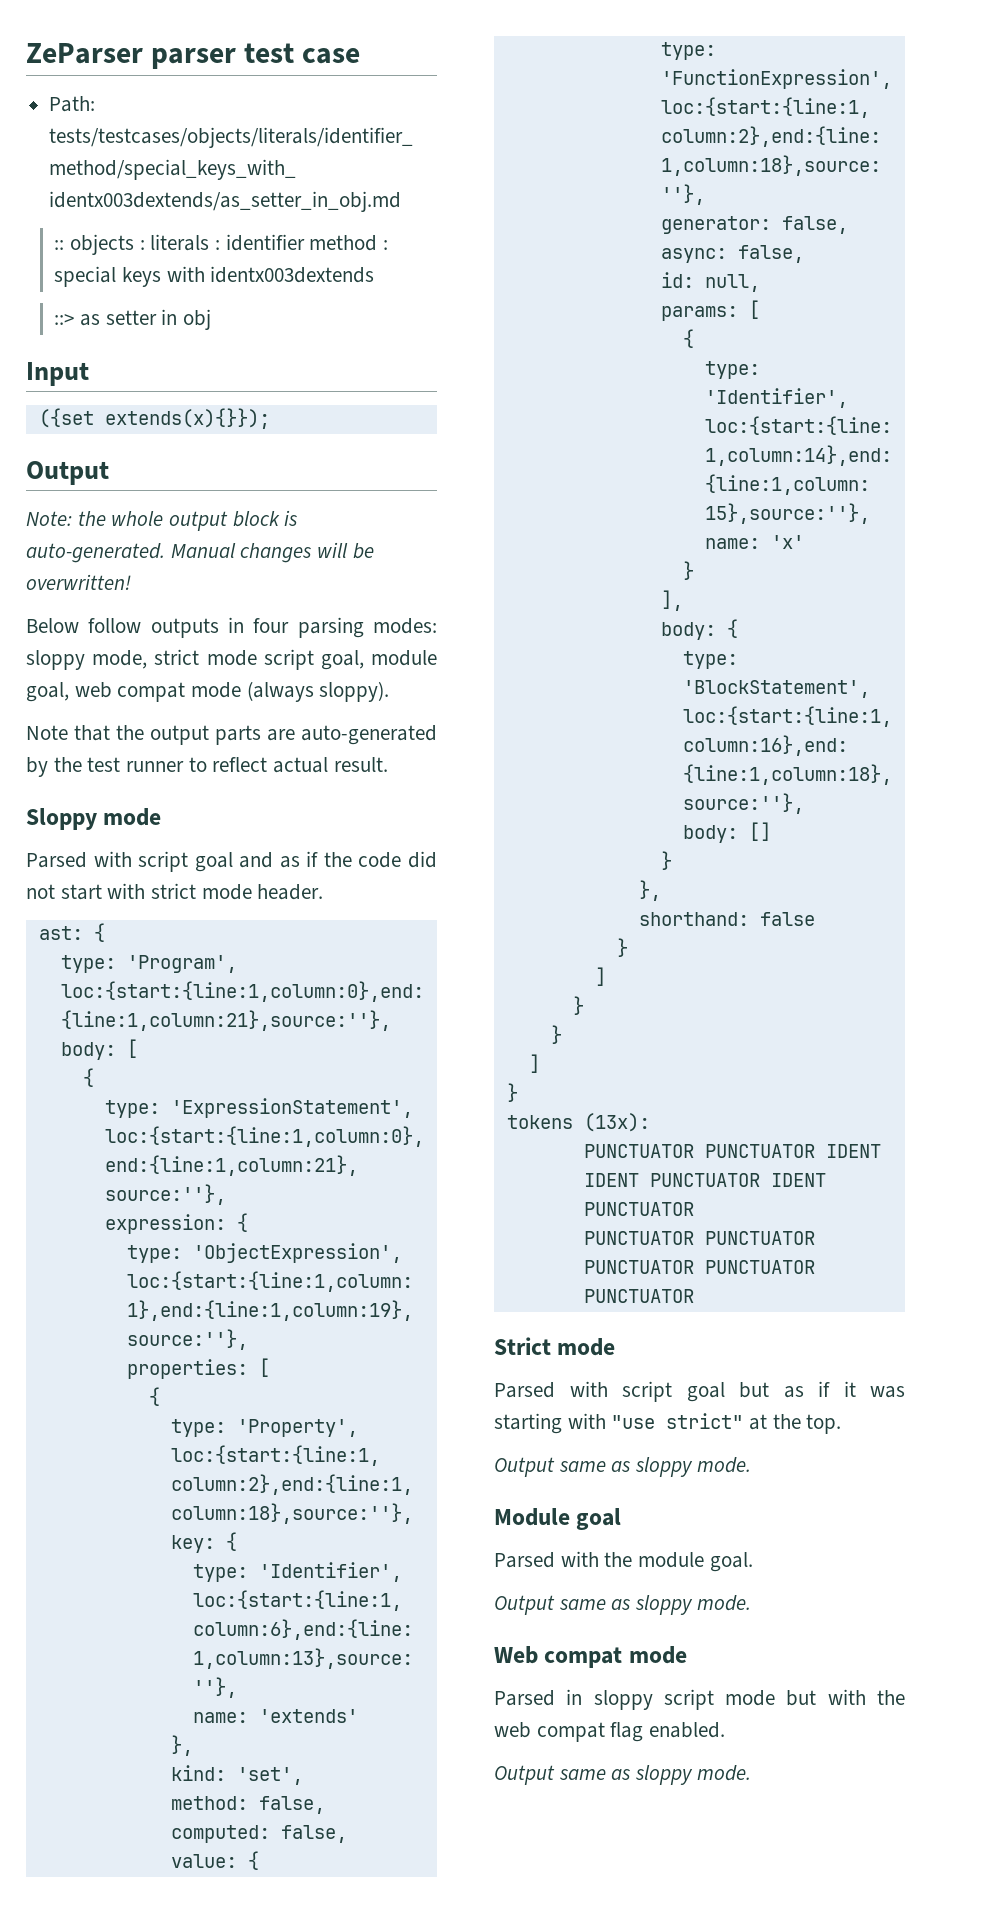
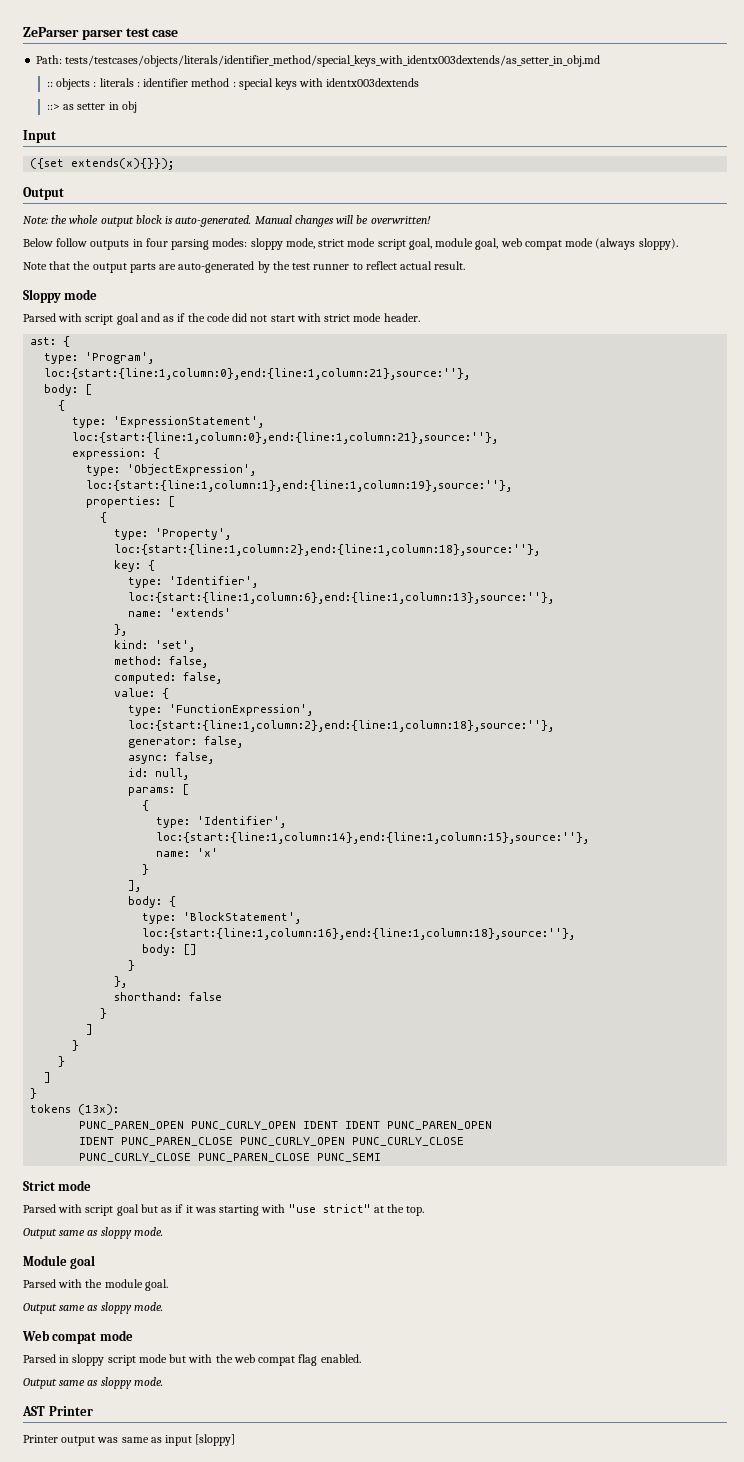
- PUNCTUATOR PUNCTUATOR IDENT IDENT PUNCTUATOR IDENT PUNCTUATOR
- PUNCTUATOR PUNCTUATOR PUNCTUATOR PUNCTUATOR PUNCTUATOR
+ PUNC_PAREN_OPEN PUNC_CURLY_OPEN IDENT IDENT PUNC_PAREN_OPEN
+ IDENT PUNC_PAREN_CLOSE PUNC_CURLY_OPEN PUNC_CURLY_CLOSE
+ PUNC_CURLY_CLOSE PUNC_PAREN_CLOSE PUNC_SEMI
+ AST Printer
+ Printer output was same as input [sloppy]

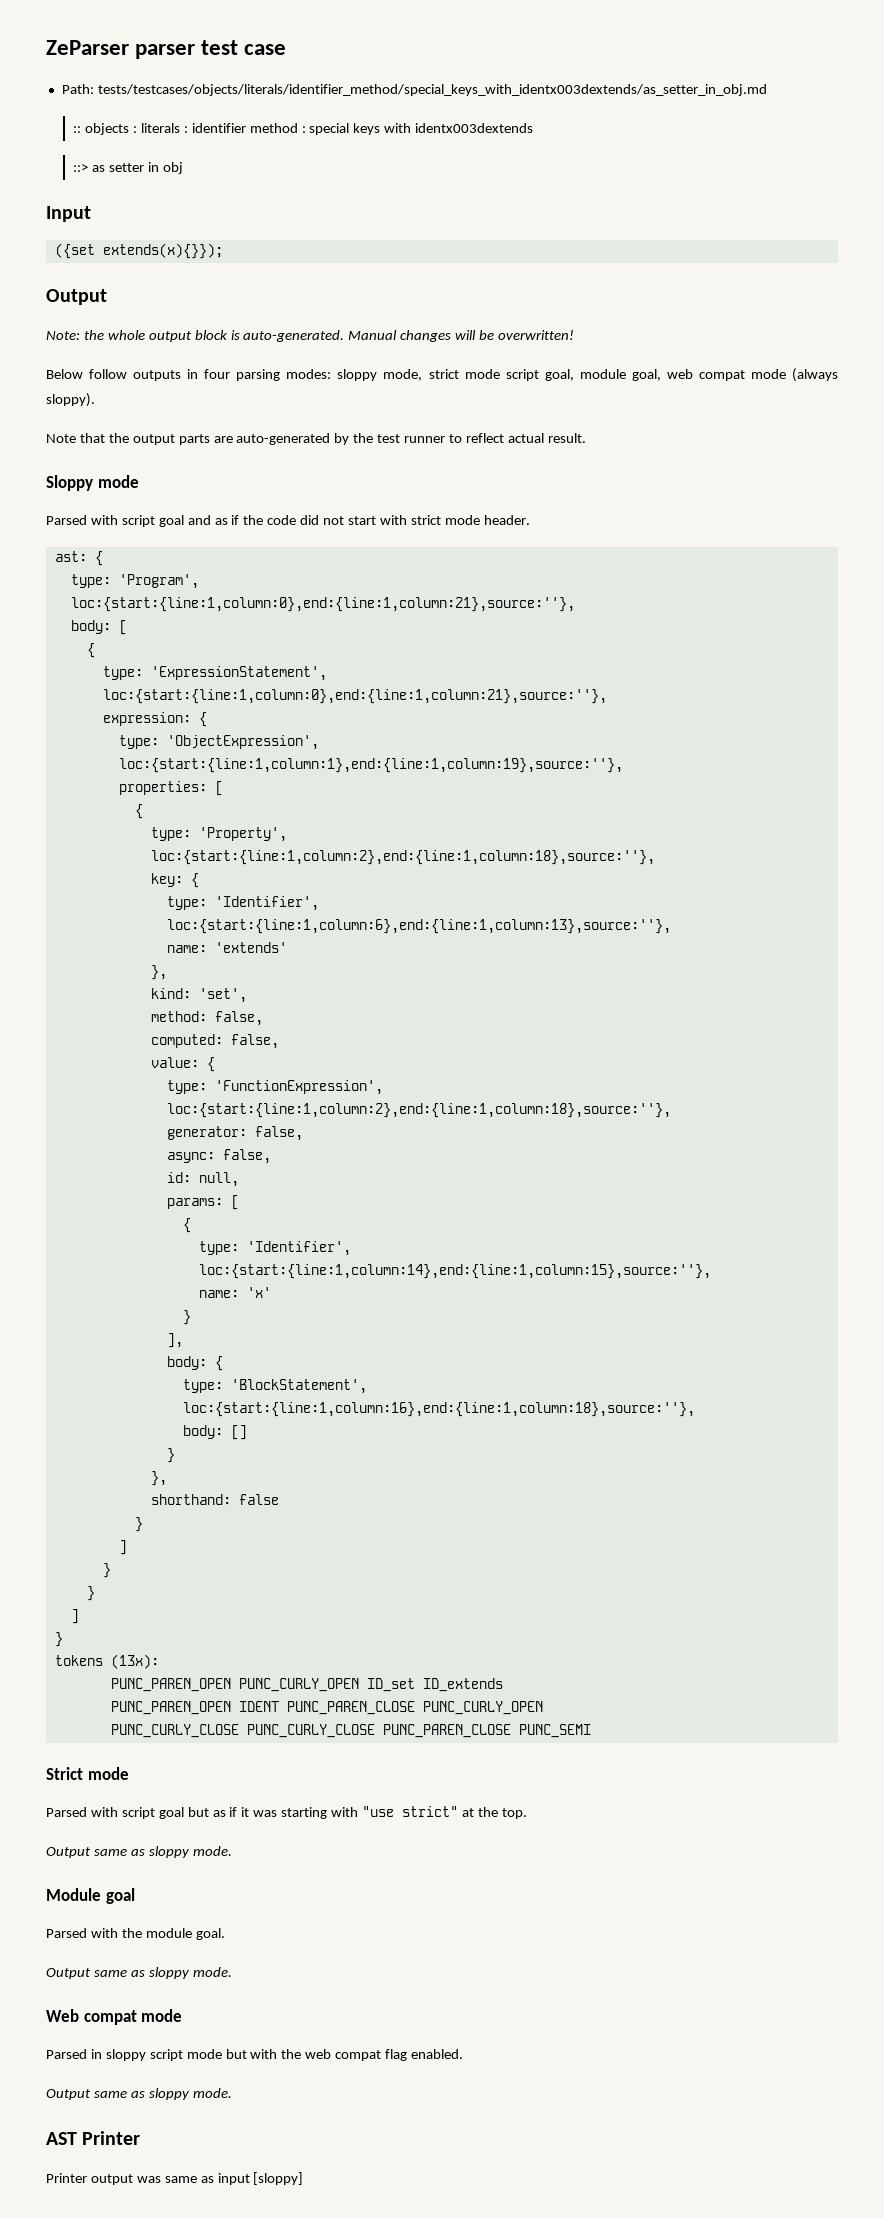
- PUNC_PAREN_OPEN PUNC_CURLY_OPEN IDENT IDENT PUNC_PAREN_OPEN
- IDENT PUNC_PAREN_CLOSE PUNC_CURLY_OPEN PUNC_CURLY_CLOSE
- PUNC_CURLY_CLOSE PUNC_PAREN_CLOSE PUNC_SEMI
+ PUNC_PAREN_OPEN PUNC_CURLY_OPEN ID_set ID_extends
+ PUNC_PAREN_OPEN IDENT PUNC_PAREN_CLOSE PUNC_CURLY_OPEN
+ PUNC_CURLY_CLOSE PUNC_CURLY_CLOSE PUNC_PAREN_CLOSE PUNC_SEMI

